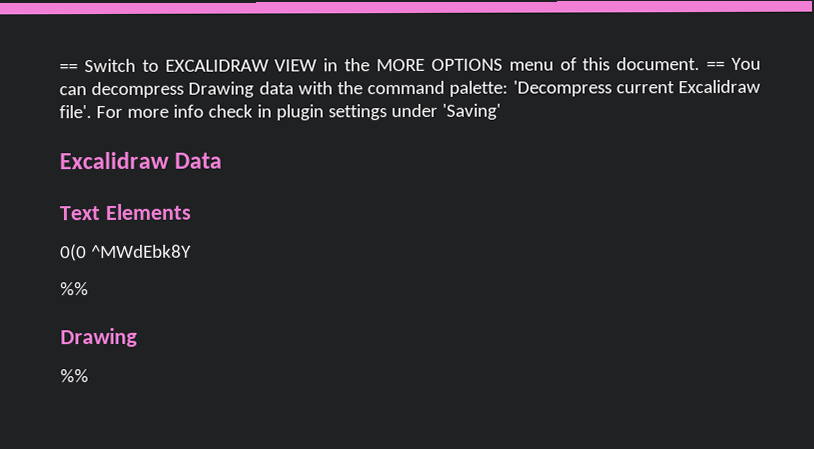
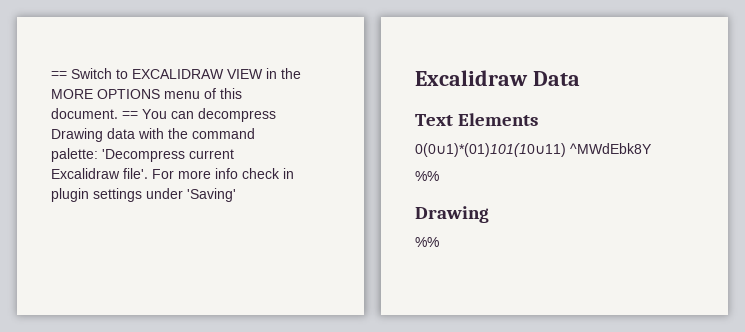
- 0(0 ^MWdEbk8Y
+ 0(0∪1)*(01)101(10∪11) ^MWdEbk8Y

